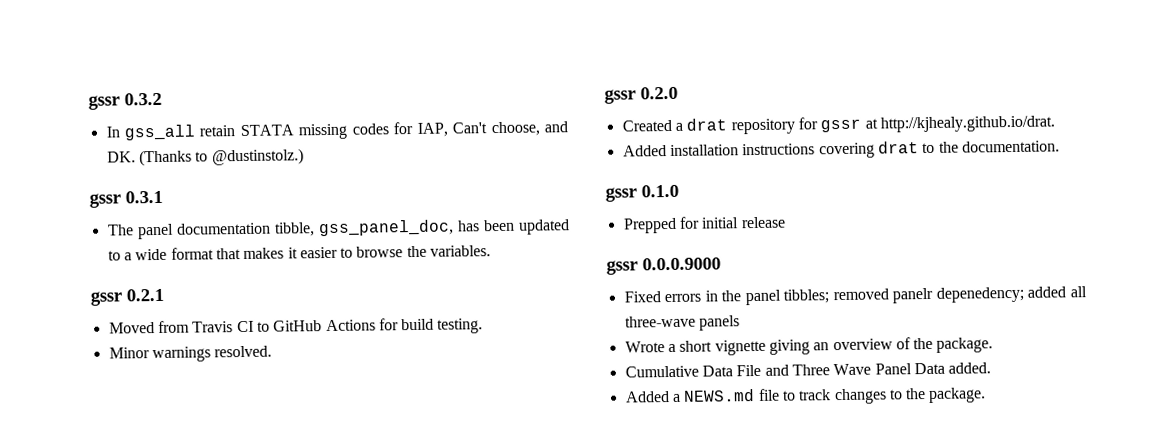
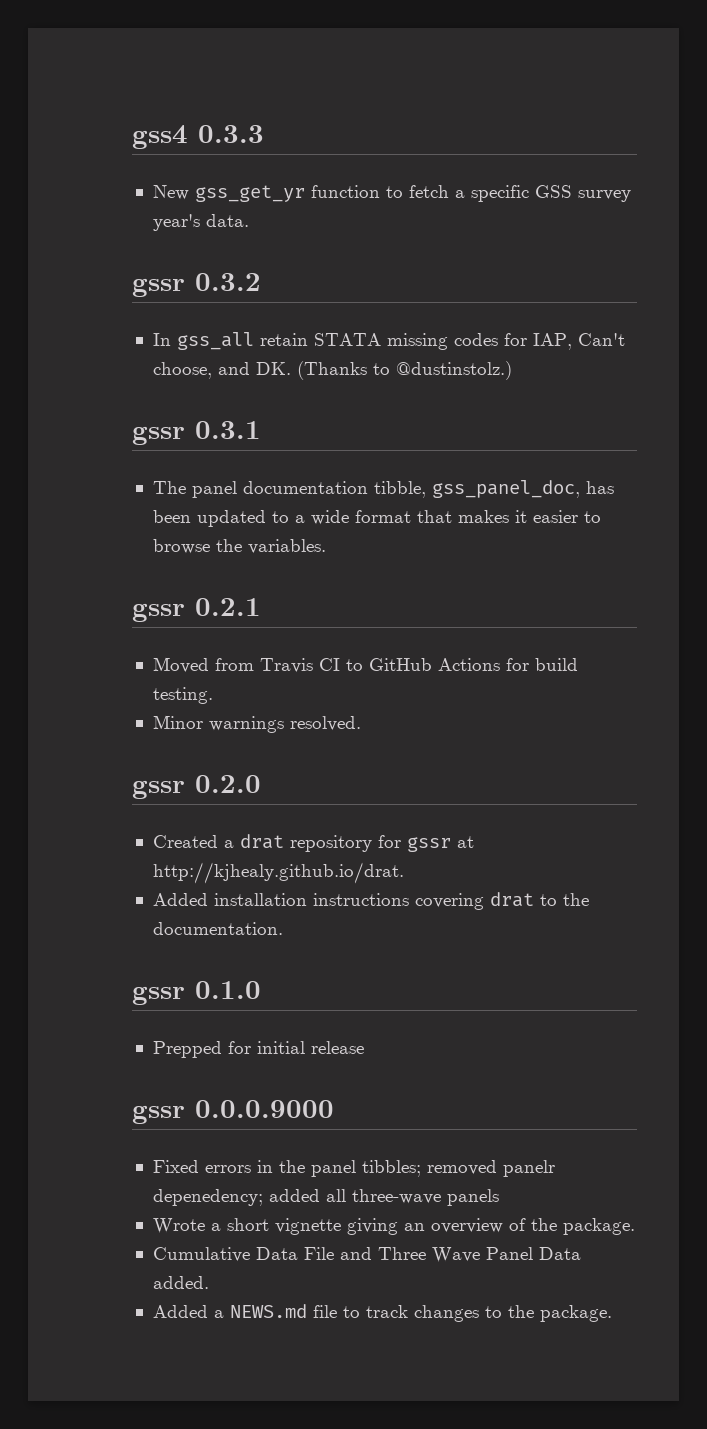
+ gss4 0.3.3
+ New gss_get_yr function to fetch a specific GSS survey year's data.

